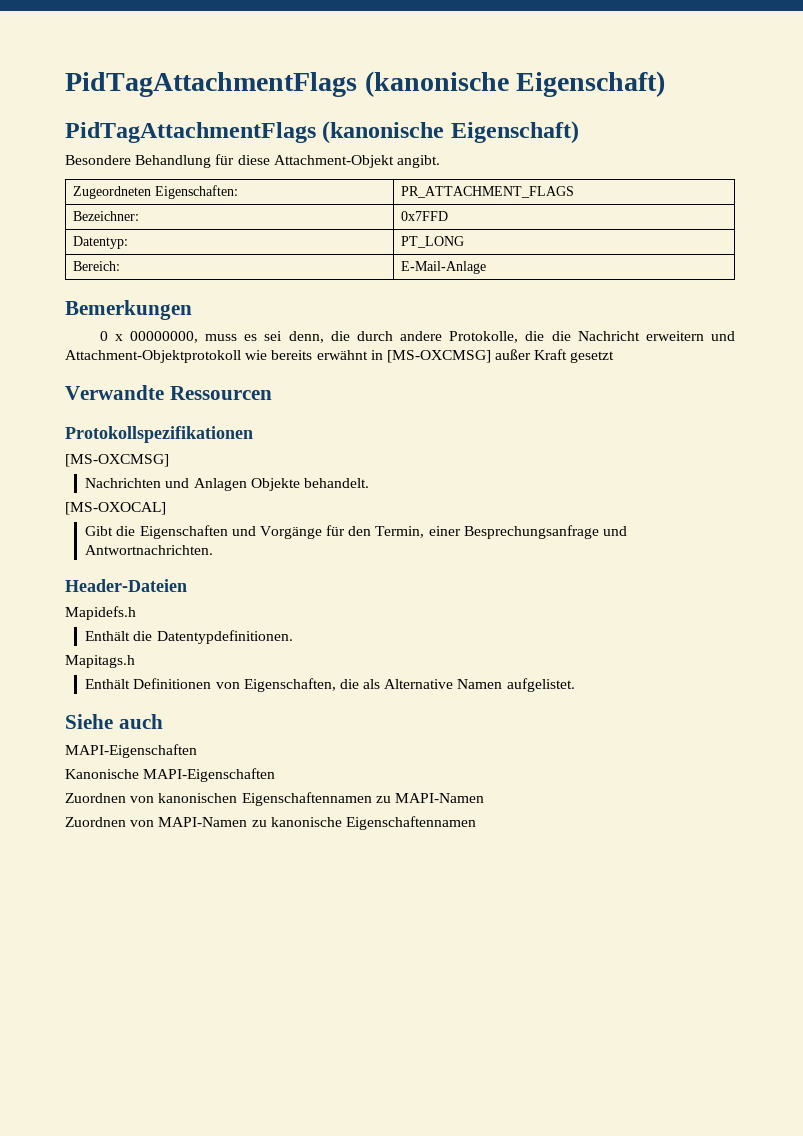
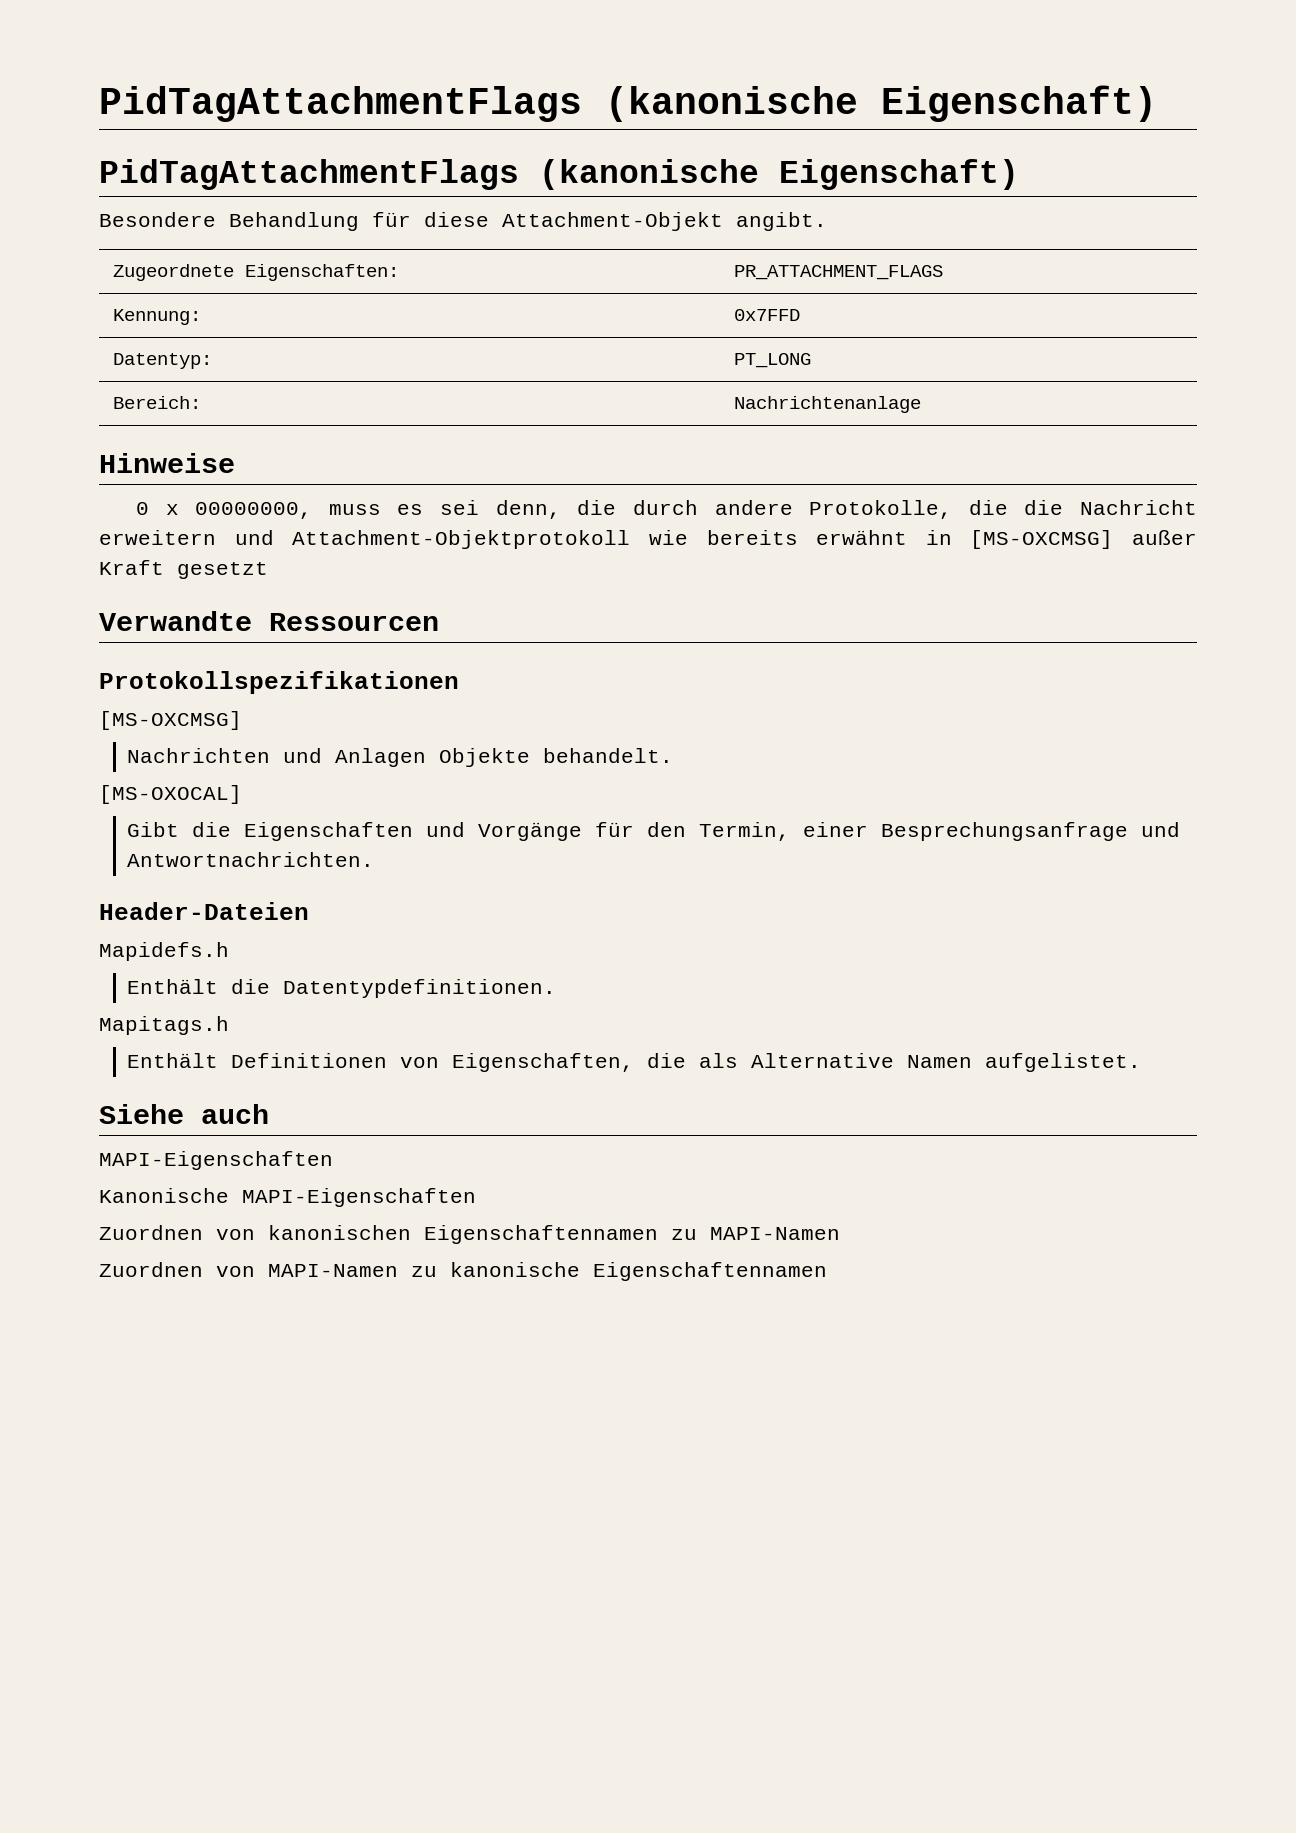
- Zugeordneten Eigenschaften: | PR_ATTACHMENT_FLAGS
+ Zugeordnete Eigenschaften: | PR_ATTACHMENT_FLAGS
- Bezeichner: | 0x7FFD
+ Kennung: | 0x7FFD
- Bereich: | E-Mail-Anlage
- Bemerkungen
+ Bereich: | Nachrichtenanlage
+ Hinweise

